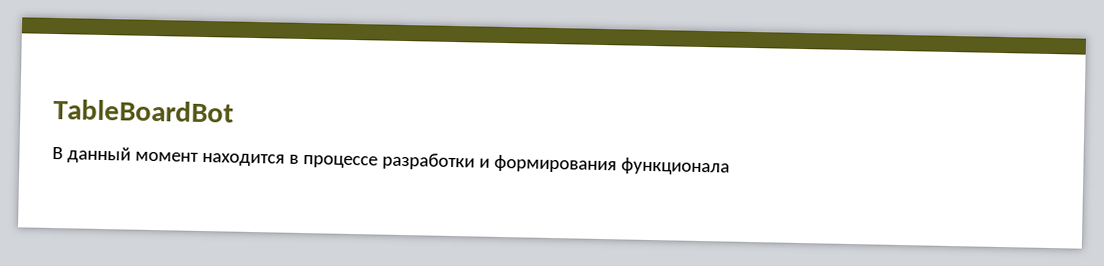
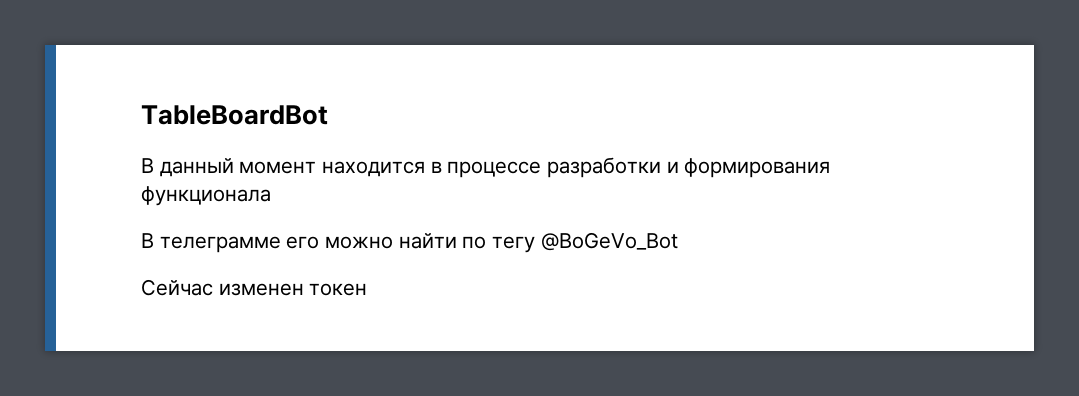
+ В телеграмме его можно найти по тегу @BoGeVo_Bot
+ Сейчас изменен токен

